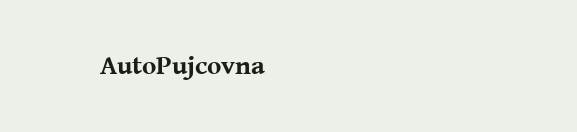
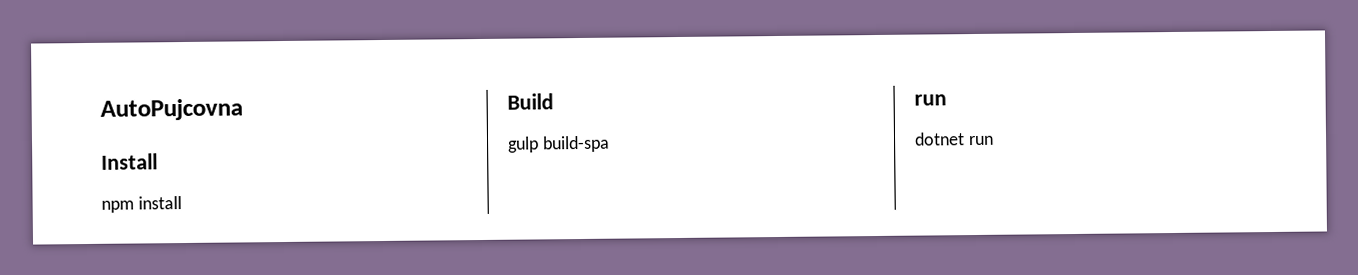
+ Install
+ npm install
+ Build
+ gulp build-spa
+ run
+ dotnet run

